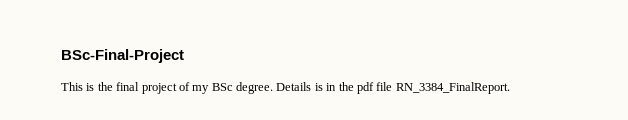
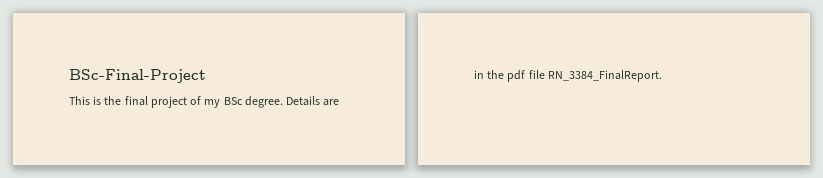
- Details is in the pdf file RN_3384_FinalReport.
+ Details are in the pdf file RN_3384_FinalReport.

